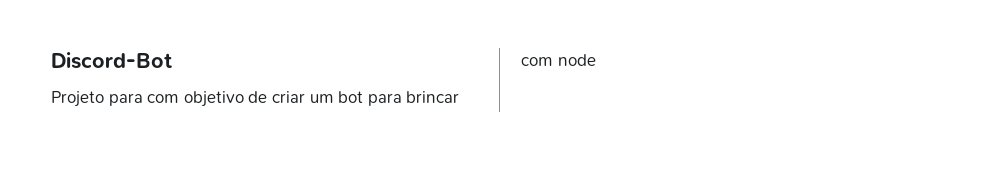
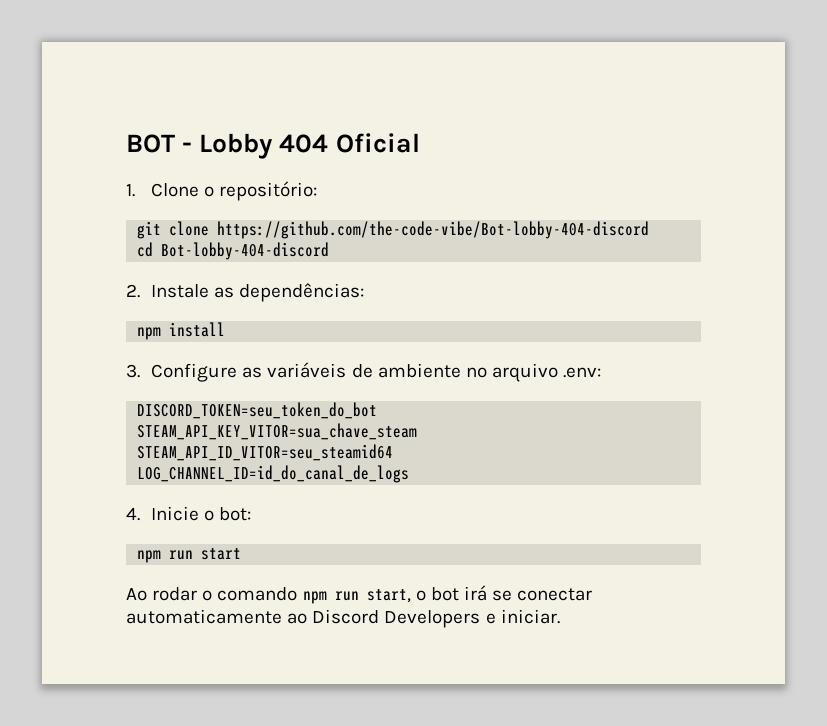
- Discord-Bot
- Projeto para com objetivo de criar um bot para brincar com node
+ BOT - Lobby 404 Oficial
+ 1. Clone o repositório:
+ git clone https://github.com/the-code-vibe/Bot-lobby-404-discord
+ cd Bot-lobby-404-discord
+ 2. Instale as dependências:
+ npm install
+ 3. Configure as variáveis de ambiente no arquivo .env:
+ DISCORD_TOKEN=seu_token_do_bot
+ STEAM_API_KEY_VITOR=sua_chave_steam
+ STEAM_API_ID_VITOR=seu_steamid64
+ LOG_CHANNEL_ID=id_do_canal_de_logs
+ 4. Inicie o bot:
+ npm run start
+ Ao rodar o comando npm run start, o bot irá se conectar automaticamente ao Discord Developers e iniciar.

